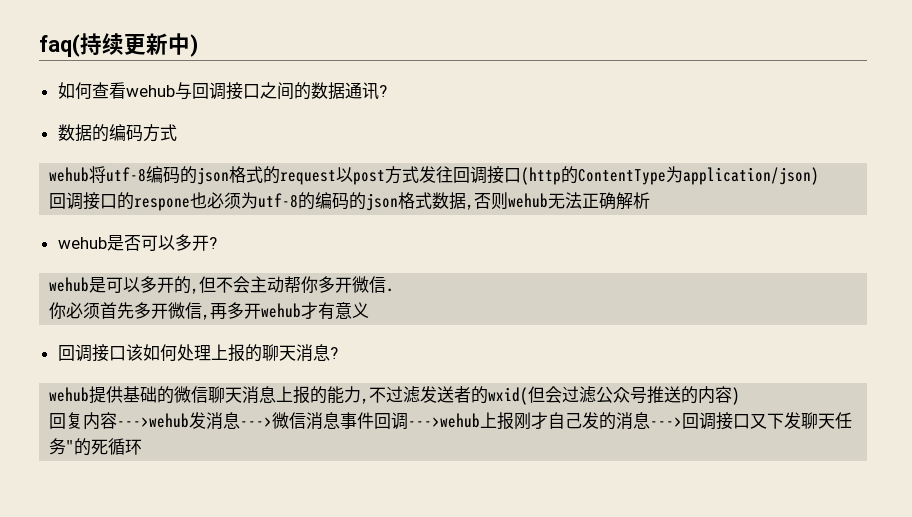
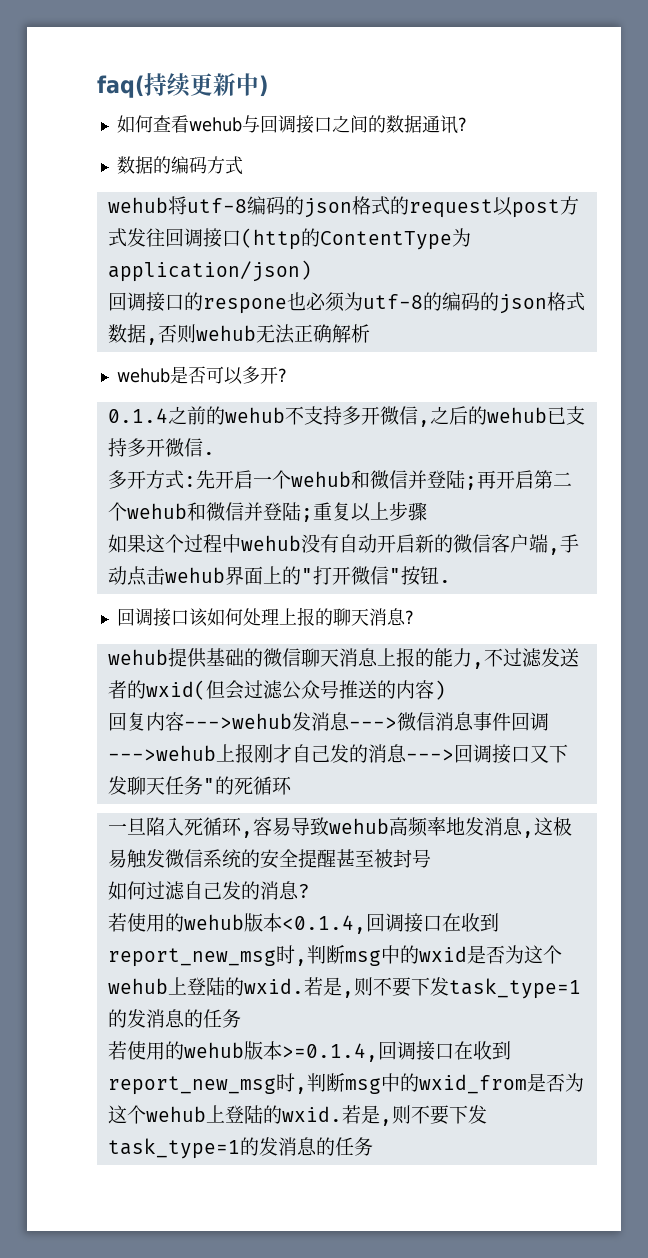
- wehub是可以多开的,但不会主动帮你多开微信.
- 你必须首先多开微信,再多开wehub才有意义
+ 0.1.4之前的wehub不支持多开微信,之后的wehub已支持多开微信.
+ 多开方式:先开启一个wehub和微信并登陆;再开启第二个wehub和微信并登陆;重复以上步骤
+ 如果这个过程中wehub没有自动开启新的微信客户端,手动点击wehub界面上的"打开微信"按钮.
+ 一旦陷入死循环,容易导致wehub高频率地发消息,这极易触发微信系统的安全提醒甚至被封号
+ 如何过滤自己发的消息?
+ 若使用的wehub版本<0.1.4,回调接口在收到report_new_msg时,判断msg中的wxid是否为这个wehub上登陆的wxid.若是,则不要下发task_type=1的发消息的任务
+ 若使用的wehub版本>=0.1.4,回调接口在收到report_new_msg时,判断msg中的wxid_from是否为这个wehub上登陆的wxid.若是,则不要下发task_type=1的发消息的任务

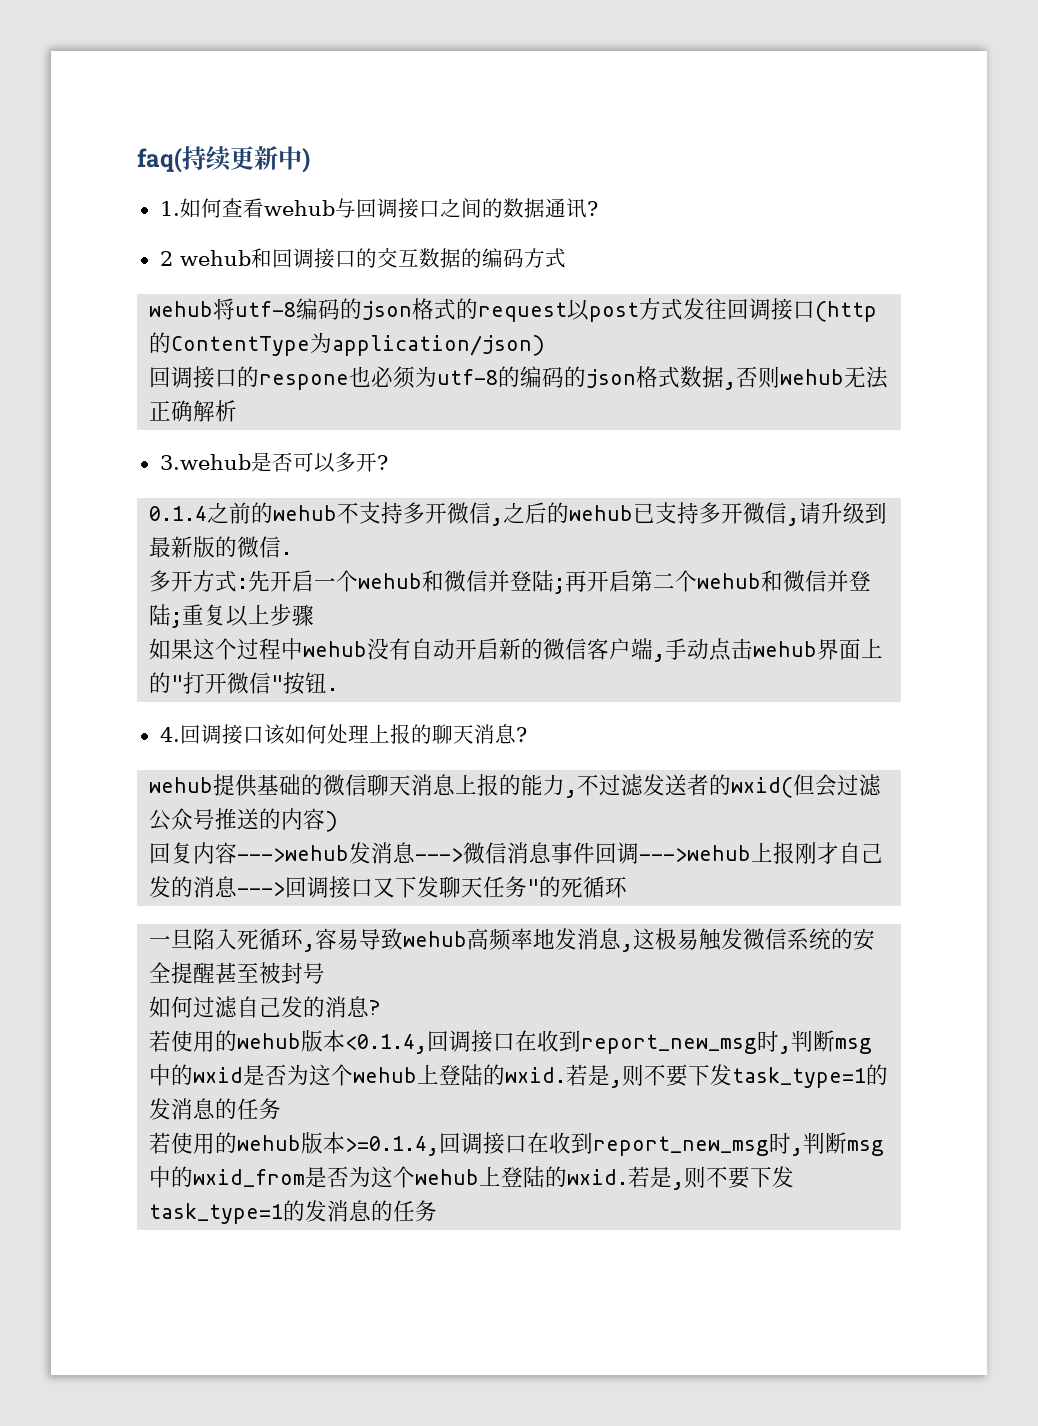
- 如何查看wehub与回调接口之间的数据通讯?
+ 1.如何查看wehub与回调接口之间的数据通讯?
- 数据的编码方式
+ 2 wehub和回调接口的交互数据的编码方式
- wehub是否可以多开?
+ 3.wehub是否可以多开?
- 0.1.4之前的wehub不支持多开微信,之后的wehub已支持多开微信.
+ 0.1.4之前的wehub不支持多开微信,之后的wehub已支持多开微信,请升级到最新版的微信.
- 回调接口该如何处理上报的聊天消息?
+ 4.回调接口该如何处理上报的聊天消息?

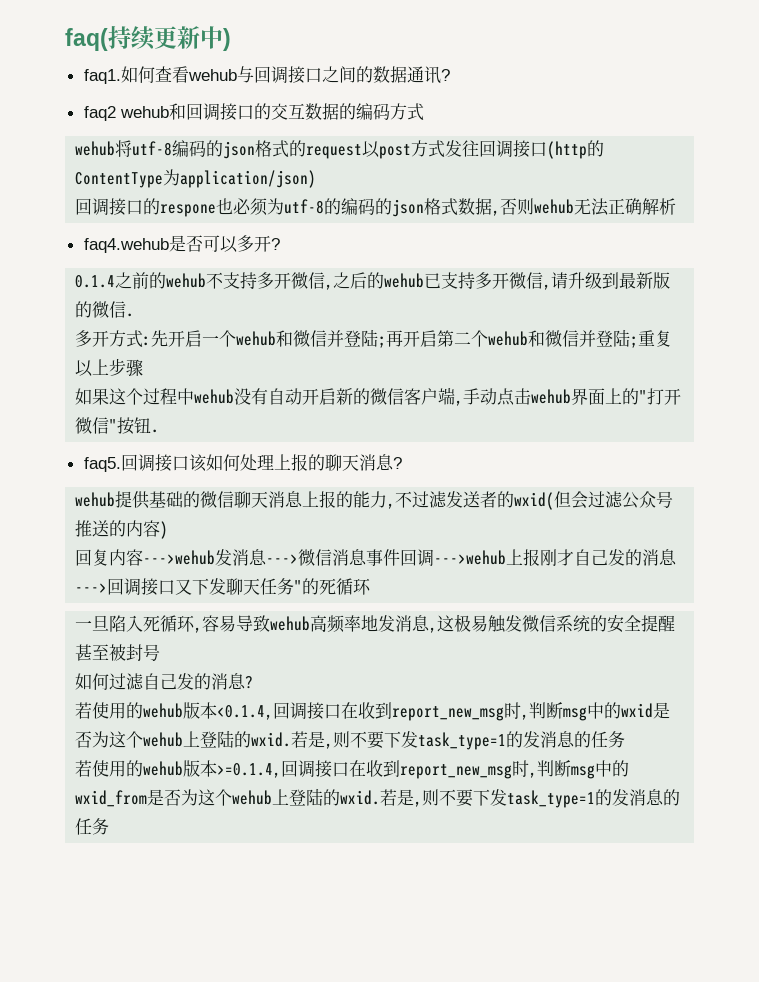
- 1.如何查看wehub与回调接口之间的数据通讯?
+ faq1.如何查看wehub与回调接口之间的数据通讯?
- 2 wehub和回调接口的交互数据的编码方式
+ faq2 wehub和回调接口的交互数据的编码方式
- 3.wehub是否可以多开?
+ faq4.wehub是否可以多开?
- 4.回调接口该如何处理上报的聊天消息?
+ faq5.回调接口该如何处理上报的聊天消息?

